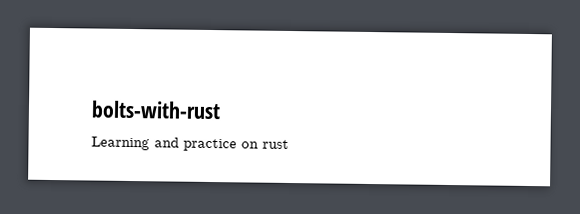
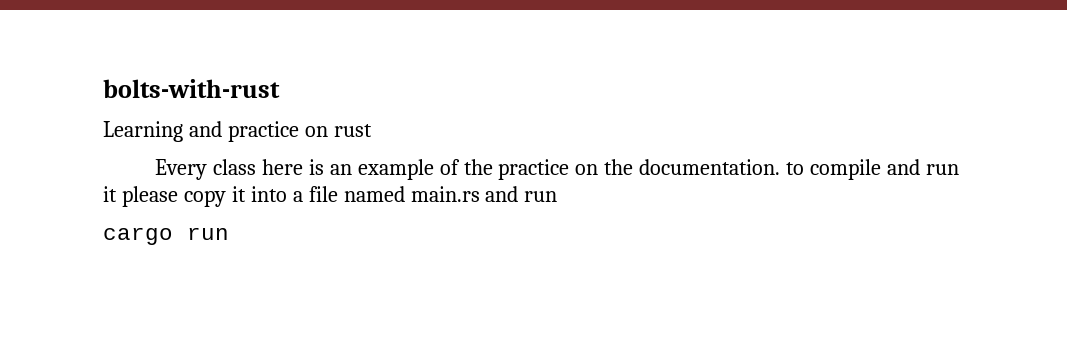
+ Every class here is an example of the practice on the documentation. to compile and run it please copy it into a file named main.rs and run
+ cargo run

